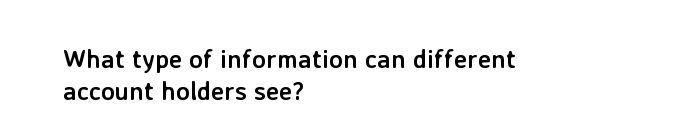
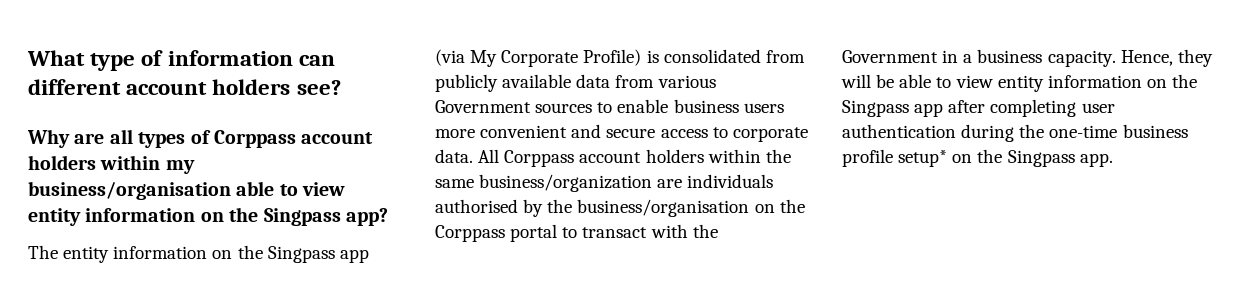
+ Why are all types of Corppass account holders within my business/organisation able to view entity information on the Singpass app?
+ The entity information on the Singpass app (via My Corporate Profile) is consolidated from publicly available data from various Government sources to enable business users more convenient and secure access to corporate data. All Corppass account holders within the same business/organization are individuals authorised by the business/organisation on the Corppass portal to transact with the Government in a business capacity. Hence, they will be able to view entity information on the Singpass app after completing user authentication during the one-time business profile setup* on the Singpass app.

